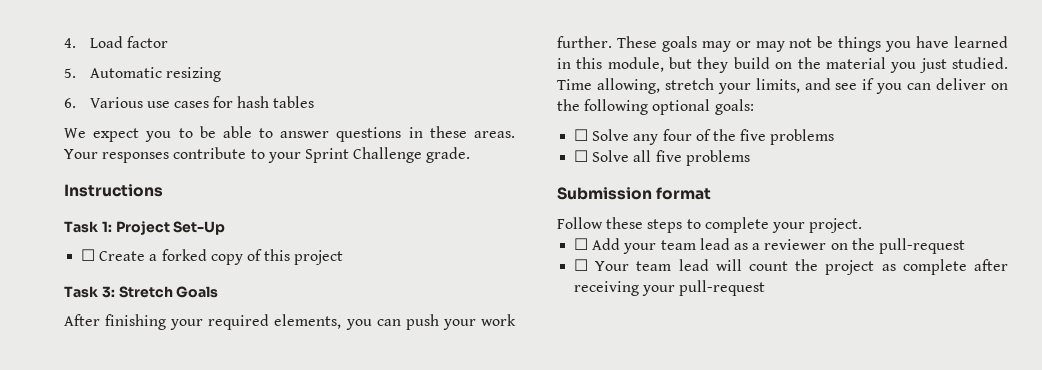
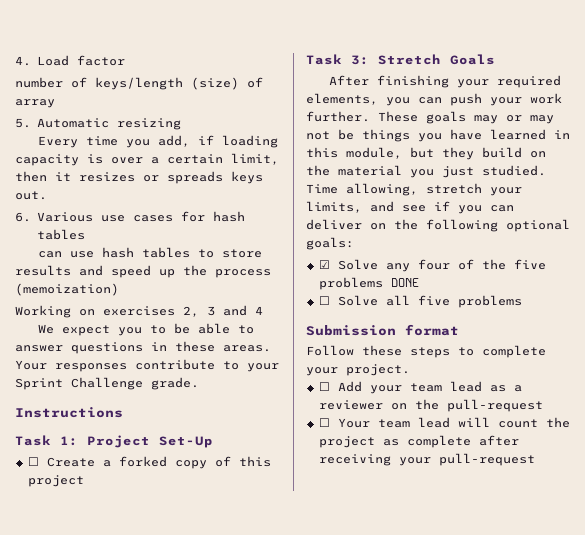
+ number of keys/length (size) of array
  5. Automatic resizing
+ Every time you add, if loading capacity is over a certain limit, then it resizes or spreads keys out.
+ can use hash tables to store results and speed up the process (memoization)
+ Working on exercises 2, 3 and 4
- ☐ Solve any four of the five problems
+ ☑ Solve any four of the five problems DONE

